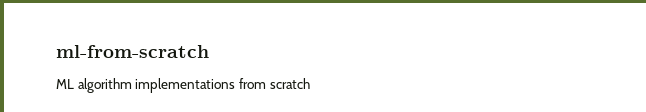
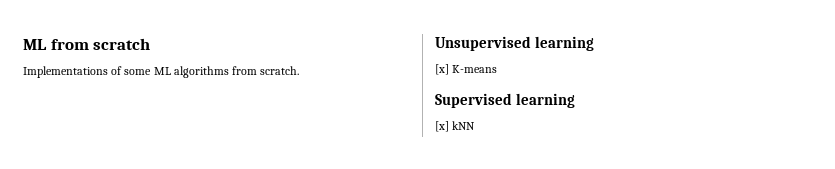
- ml-from-scratch
- ML algorithm implementations from scratch
+ ML from scratch
+ Implementations of some ML algorithms from scratch.
+ Unsupervised learning
+ [x] K-means
+ Supervised learning
+ [x] kNN

